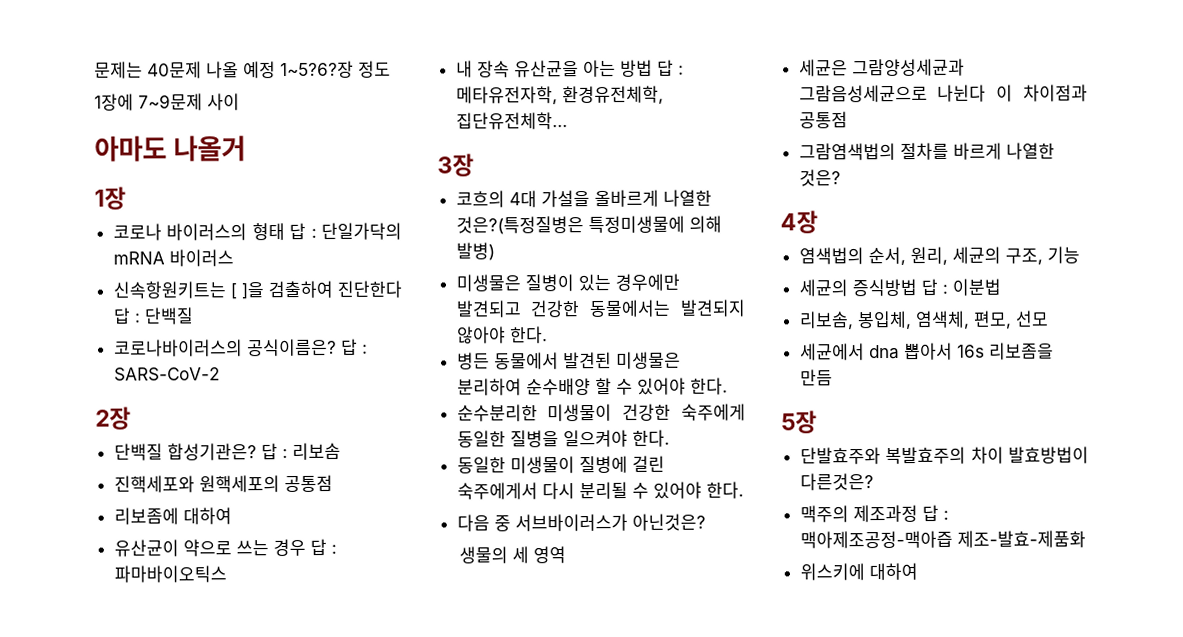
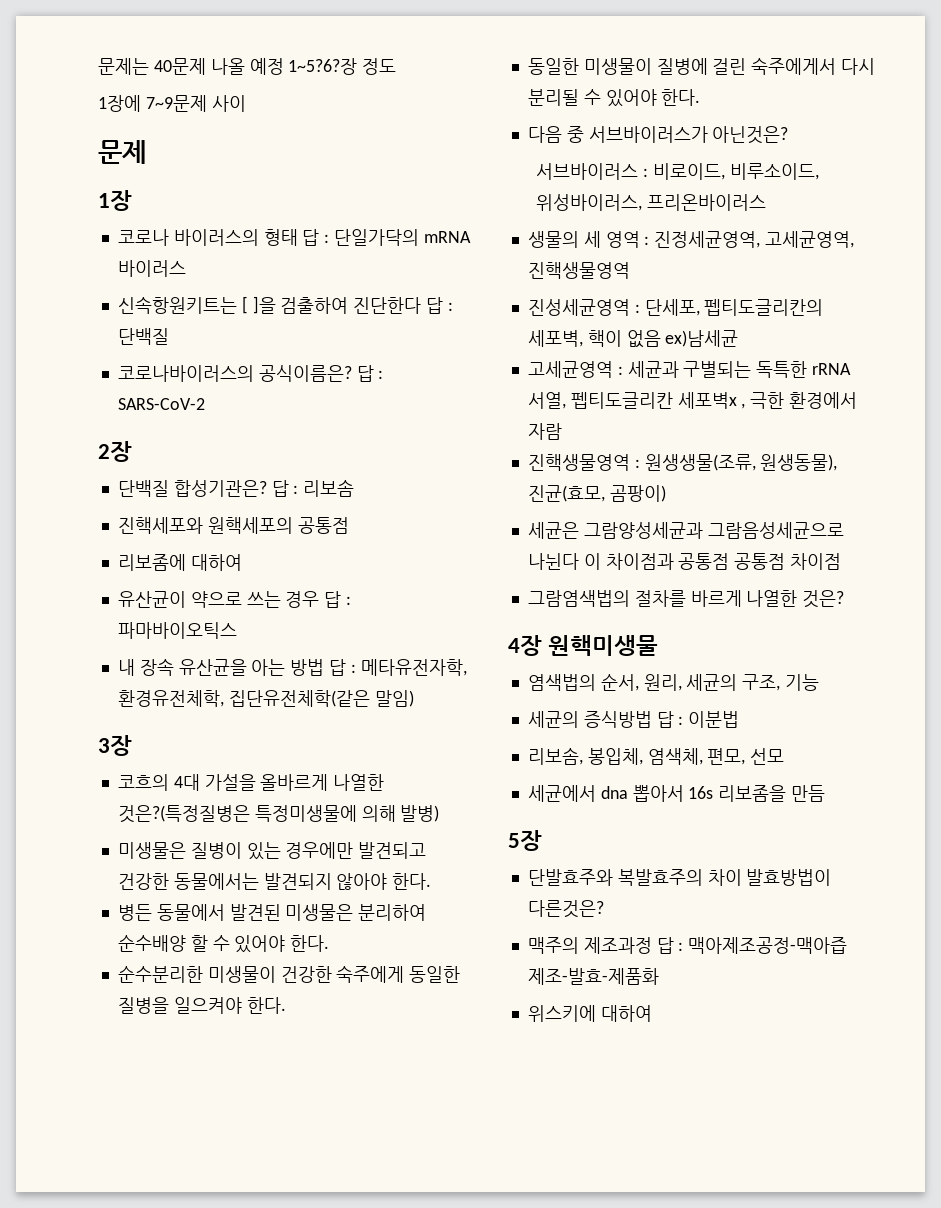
- 아마도 나올거
+ 문제
- 내 장속 유산균을 아는 방법 답 : 메타유전자학, 환경유전체학, 집단유전체학...
+ 내 장속 유산균을 아는 방법 답 : 메타유전자학, 환경유전체학, 집단유전체학(같은 말임)
- 생물의 세 영역
+ 서브바이러스 : 비로이드, 비루소이드, 위성바이러스, 프리온바이러스
+ 생물의 세 영역 : 진정세균영역, 고세균영역, 진핵생물영역
+ 진성세균영역 : 단세포, 펩티도글리칸의 세포벽, 핵이 없음 ex)남세균
+ 고세균영역 : 세균과 구별되는 독특한 rRNA 서열, 펩티도글리칸 세포벽x , 극한 환경에서 자람
+ 진핵생물영역 : 원생생물(조류, 원생동물), 진균(효모, 곰팡이)
- 세균은 그람양성세균과 그람음성세균으로 나뉜다 이 차이점과 공통점
+ 세균은 그람양성세균과 그람음성세균으로 나뉜다 이 차이점과 공통점 공통점 차이점
- 4장
+ 4장 원핵미생물

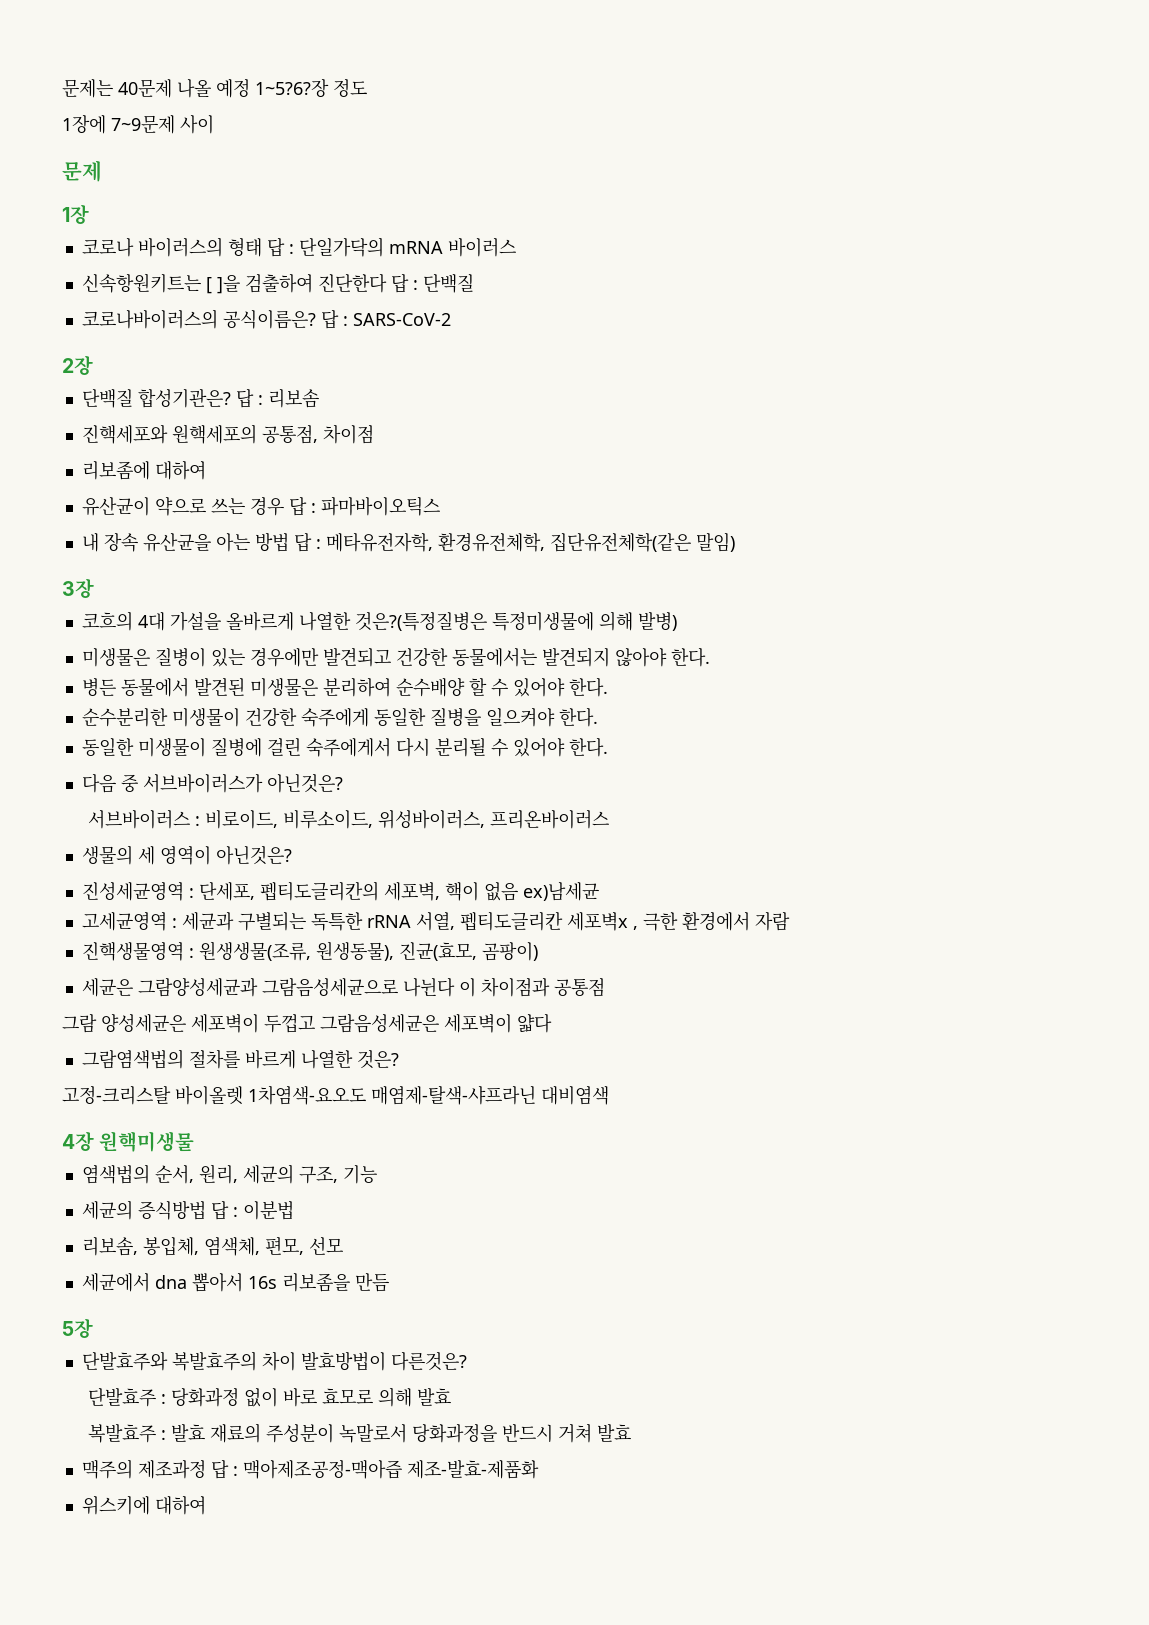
- 진핵세포와 원핵세포의 공통점
+ 진핵세포와 원핵세포의 공통점, 차이점
- 생물의 세 영역 : 진정세균영역, 고세균영역, 진핵생물영역
+ 생물의 세 영역이 아닌것은?
- 세균은 그람양성세균과 그람음성세균으로 나뉜다 이 차이점과 공통점 공통점 차이점
+ 세균은 그람양성세균과 그람음성세균으로 나뉜다 이 차이점과 공통점
+ 그람 양성세균은 세포벽이 두껍고 그람음성세균은 세포벽이 얇다
+ 고정-크리스탈 바이올렛 1차염색-요오도 매염제-탈색-샤프라닌 대비염색
+ 단발효주 : 당화과정 없이 바로 효모로 의해 발효
+ 복발효주 : 발효 재료의 주성분이 녹말로서 당화과정을 반드시 거쳐 발효

